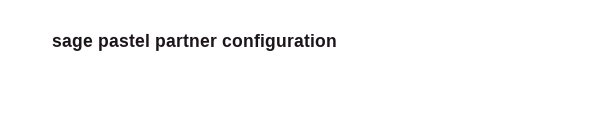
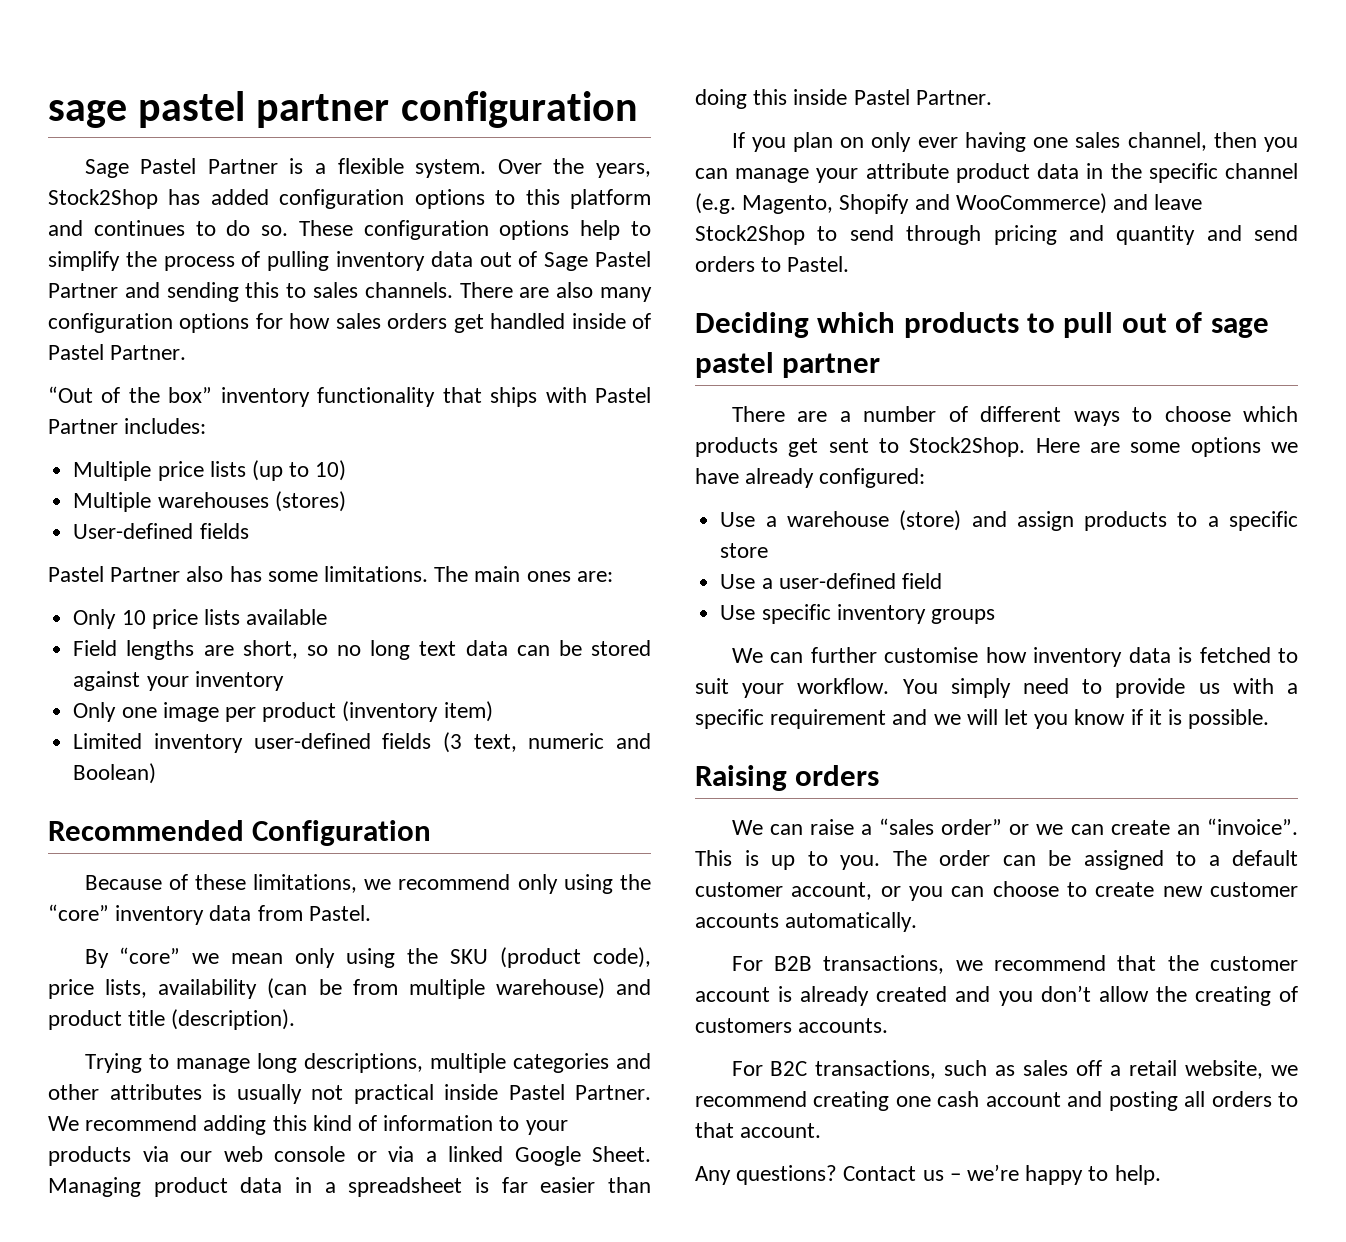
+ Sage Pastel Partner is a flexible system. Over the years, Stock2Shop has added configuration options to this platform and continues to do so. These configuration options help to simplify the process of pulling inventory data out of Sage Pastel Partner and sending this to sales channels. There are also many configuration options for how sales orders get handled inside of Pastel Partner.
+ “Out of the box” inventory functionality that ships with Pastel Partner includes:
+ Multiple price lists (up to 10)
+ Multiple warehouses (stores)
+ User-defined fields
+ Pastel Partner also has some limitations. The main ones are:
+ Only 10 price lists available
+ Field lengths are short, so no long text data can be stored against your inventory
+ Only one image per product (inventory item)
+ Limited inventory user-defined fields (3 text, numeric and Boolean)
+ Recommended Configuration
+ Because of these limitations, we recommend only using the “core” inventory data from Pastel.
+ By “core” we mean only using the SKU (product code), price lists, availability (can be from multiple warehouse) and product title (description).
+ Trying to manage long descriptions, multiple categories and other attributes is usually not practical inside Pastel Partner. We recommend adding this kind of information to your products via our web console or via a linked Google Sheet. Managing product data in a spreadsheet is far easier than doing this inside Pastel Partner.
+ If you plan on only ever having one sales channel, then you can manage your attribute product data in the specific channel (e.g. Magento, Shopify and WooCommerce) and leave Stock2Shop to send through pricing and quantity and send orders to Pastel.
+ Deciding which products to pull out of sage pastel partner
+ There are a number of different ways to choose which products get sent to Stock2Shop. Here are some options we have already configured:
+ Use a warehouse (store) and assign products to a specific store
+ Use a user-defined field
+ Use specific inventory groups
+ We can further customise how inventory data is fetched to suit your workflow. You simply need to provide us with a specific requirement and we will let you know if it is possible.
+ Raising orders
+ We can raise a “sales order” or we can create an “invoice”. This is up to you. The order can be assigned to a default customer account, or you can choose to create new customer accounts automatically.
+ For B2B transactions, we recommend that the customer account is already created and you don’t allow the creating of customers accounts.
+ For B2C transactions, such as sales off a retail website, we recommend creating one cash account and posting all orders to that account.
+ Any questions? Contact us – we’re happy to help.

